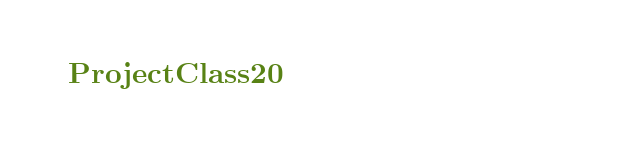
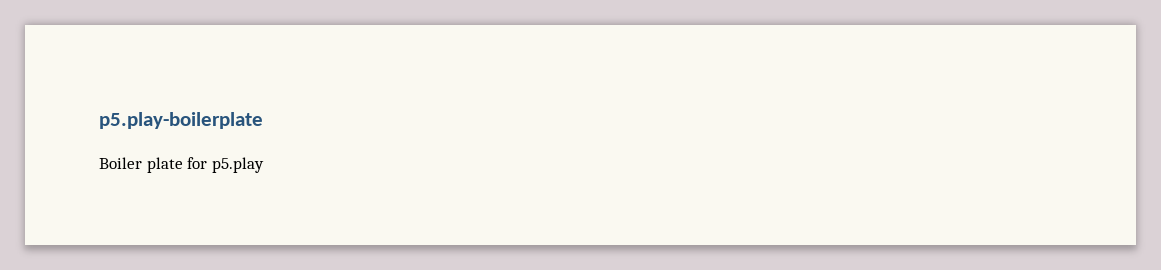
- ProjectClass20
+ p5.play-boilerplate
+ Boiler plate for p5.play

